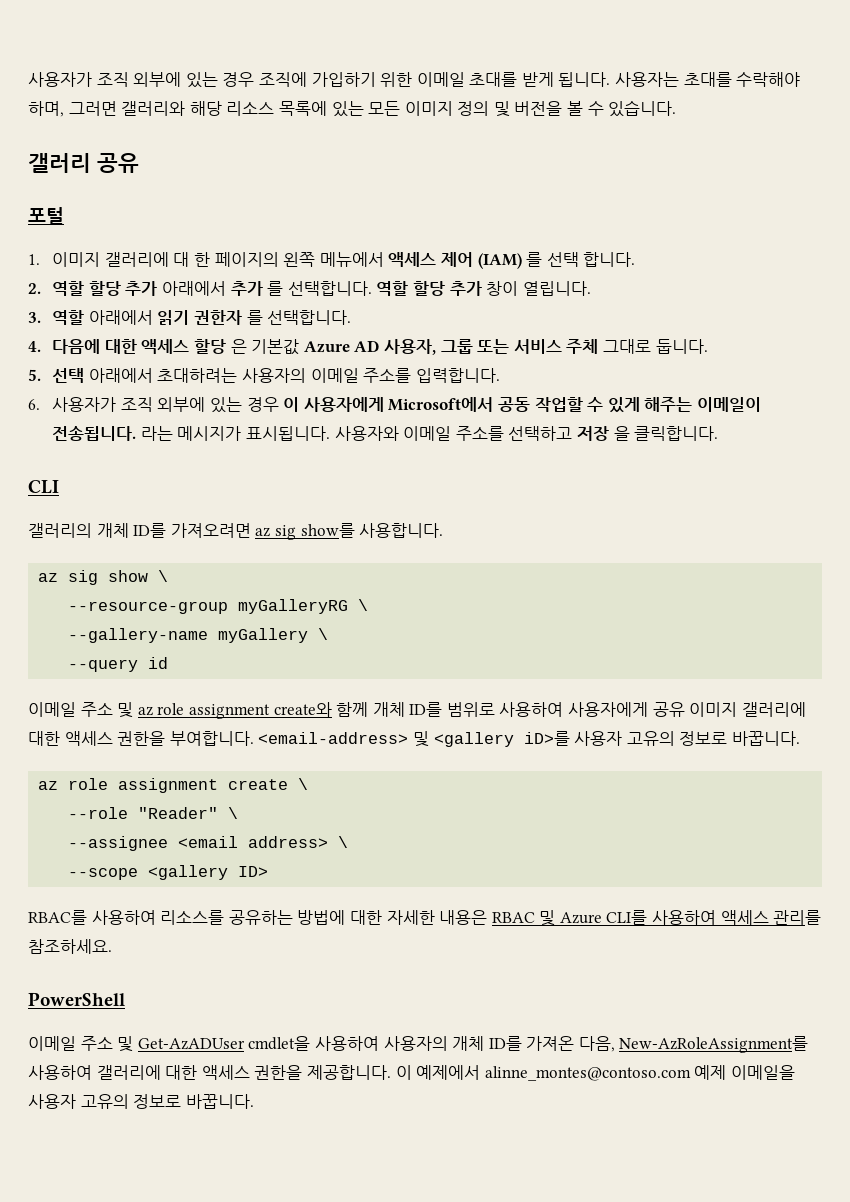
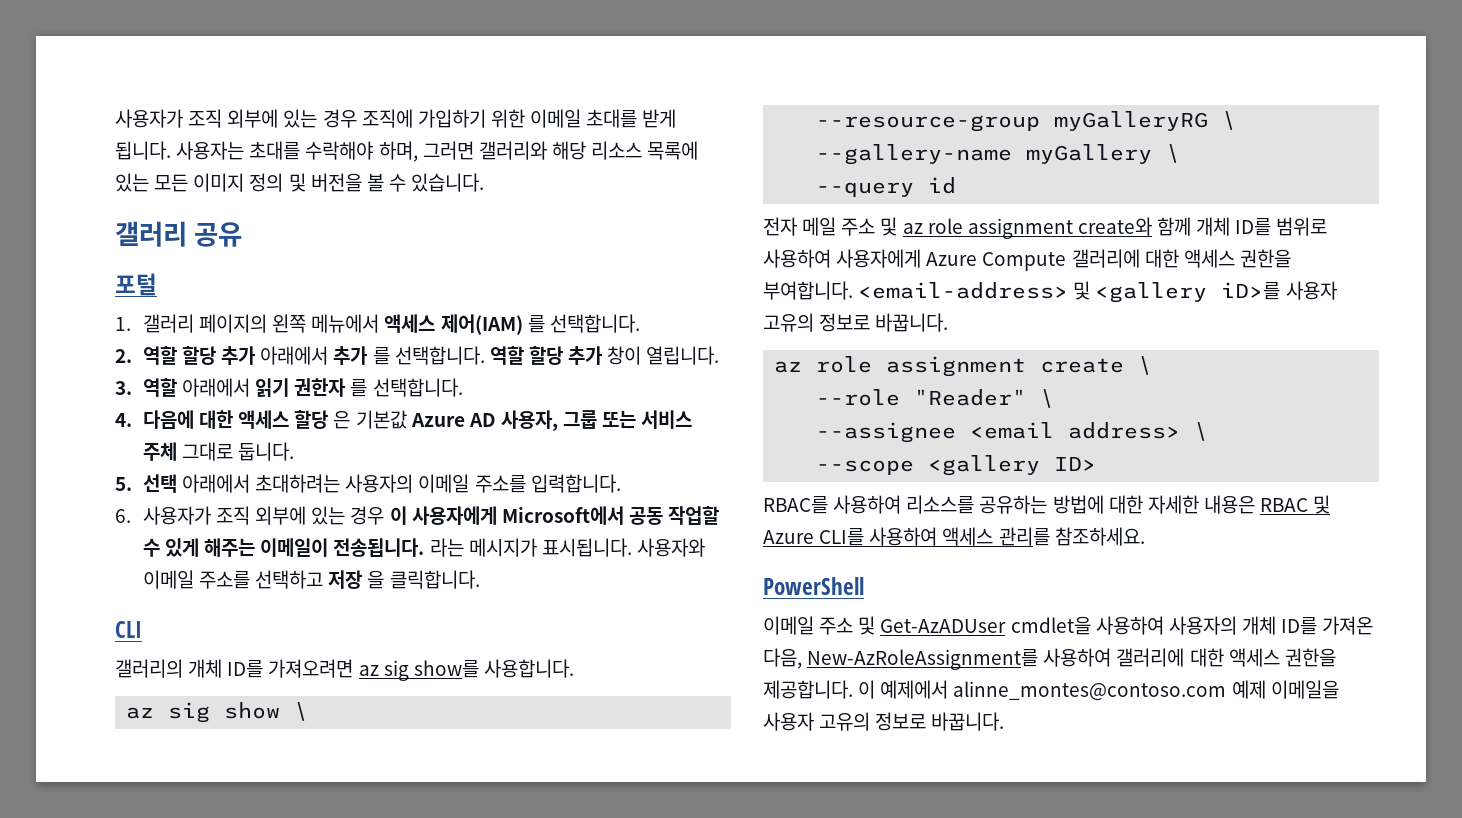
- 1. 이미지 갤러리에 대 한 페이지의 왼쪽 메뉴에서 액세스 제어 (IAM) 를 선택 합니다.
+ 1. 갤러리 페이지의 왼쪽 메뉴에서 액세스 제어(IAM) 를 선택합니다.
- 이메일 주소 및 az role assignment create와 함께 개체 ID를 범위로 사용하여 사용자에게 공유 이미지 갤러리에 대한 액세스 권한을 부여합니다.
+ 전자 메일 주소 및 az role assignment create와 함께 개체 ID를 범위로 사용하여 사용자에게 Azure Compute 갤러리에 대한 액세스 권한을 부여합니다.

